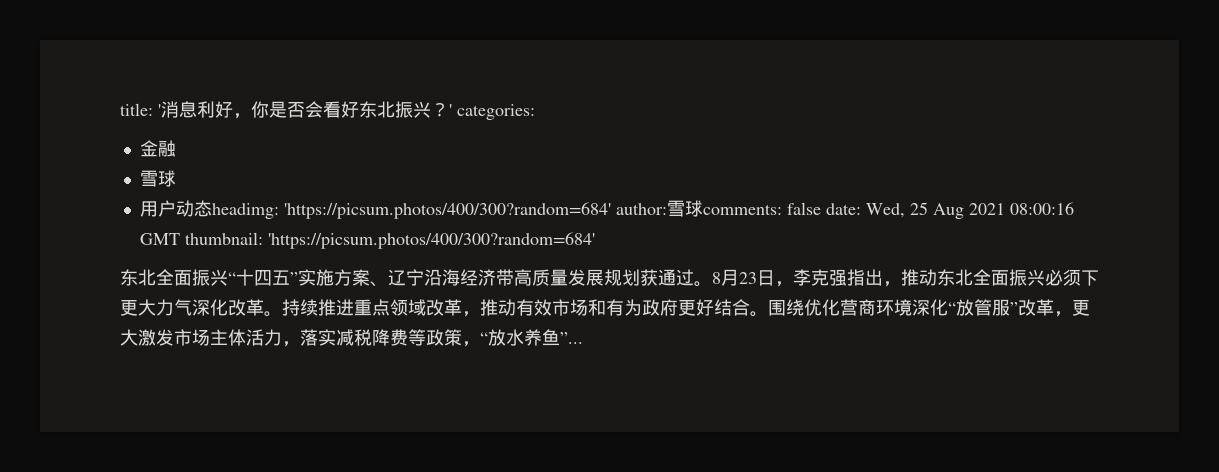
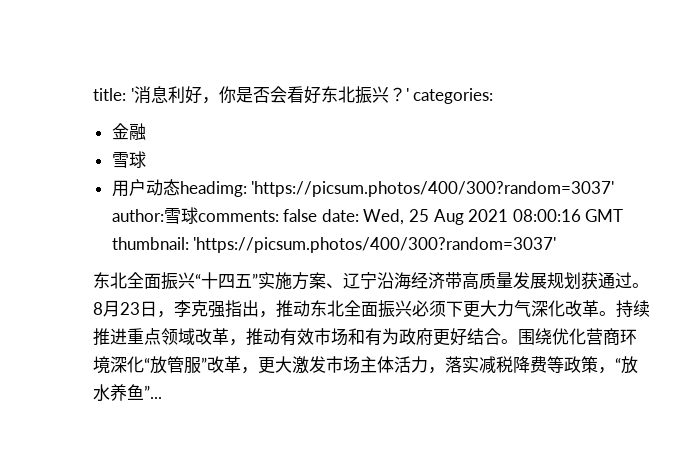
- 用户动态headimg: 'https://picsum.photos/400/300?random=684' author:雪球comments: false date: Wed, 25 Aug 2021 08:00:16 GMT thumbnail: 'https://picsum.photos/400/300?random=684'
+ 用户动态headimg: 'https://picsum.photos/400/300?random=3037' author:雪球comments: false date: Wed, 25 Aug 2021 08:00:16 GMT thumbnail: 'https://picsum.photos/400/300?random=3037'

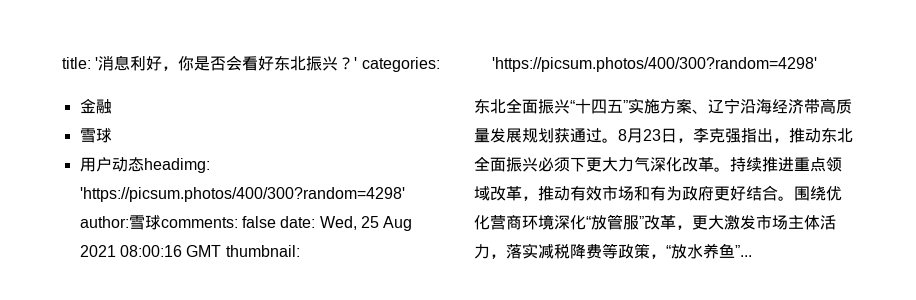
- 用户动态headimg: 'https://picsum.photos/400/300?random=3037' author:雪球comments: false date: Wed, 25 Aug 2021 08:00:16 GMT thumbnail: 'https://picsum.photos/400/300?random=3037'
+ 用户动态headimg: 'https://picsum.photos/400/300?random=4298' author:雪球comments: false date: Wed, 25 Aug 2021 08:00:16 GMT thumbnail: 'https://picsum.photos/400/300?random=4298'

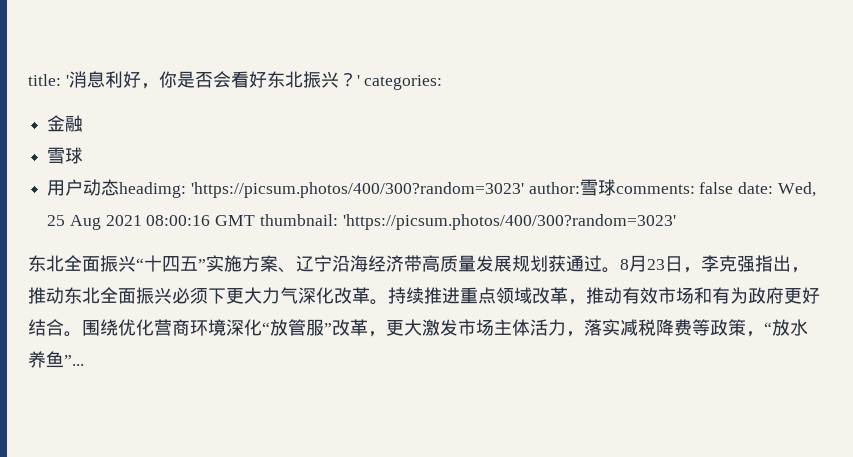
- 用户动态headimg: 'https://picsum.photos/400/300?random=4298' author:雪球comments: false date: Wed, 25 Aug 2021 08:00:16 GMT thumbnail: 'https://picsum.photos/400/300?random=4298'
+ 用户动态headimg: 'https://picsum.photos/400/300?random=3023' author:雪球comments: false date: Wed, 25 Aug 2021 08:00:16 GMT thumbnail: 'https://picsum.photos/400/300?random=3023'

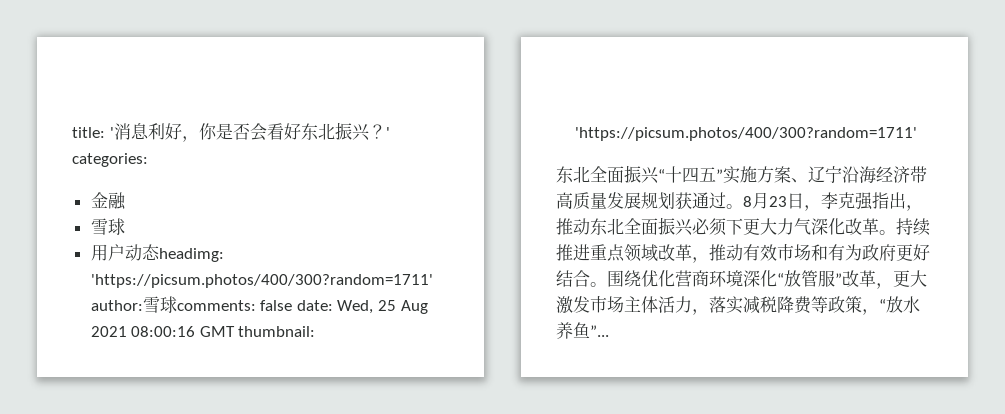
- 用户动态headimg: 'https://picsum.photos/400/300?random=3023' author:雪球comments: false date: Wed, 25 Aug 2021 08:00:16 GMT thumbnail: 'https://picsum.photos/400/300?random=3023'
+ 用户动态headimg: 'https://picsum.photos/400/300?random=1711' author:雪球comments: false date: Wed, 25 Aug 2021 08:00:16 GMT thumbnail: 'https://picsum.photos/400/300?random=1711'

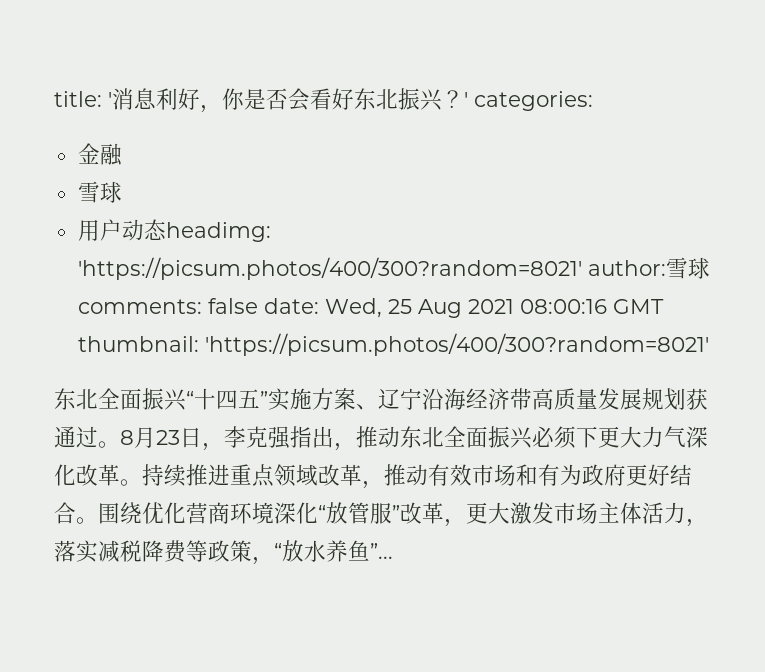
- 用户动态headimg: 'https://picsum.photos/400/300?random=1711' author:雪球comments: false date: Wed, 25 Aug 2021 08:00:16 GMT thumbnail: 'https://picsum.photos/400/300?random=1711'
+ 用户动态headimg: 'https://picsum.photos/400/300?random=8021' author:雪球comments: false date: Wed, 25 Aug 2021 08:00:16 GMT thumbnail: 'https://picsum.photos/400/300?random=8021'

